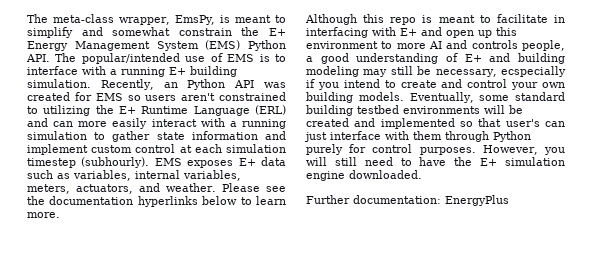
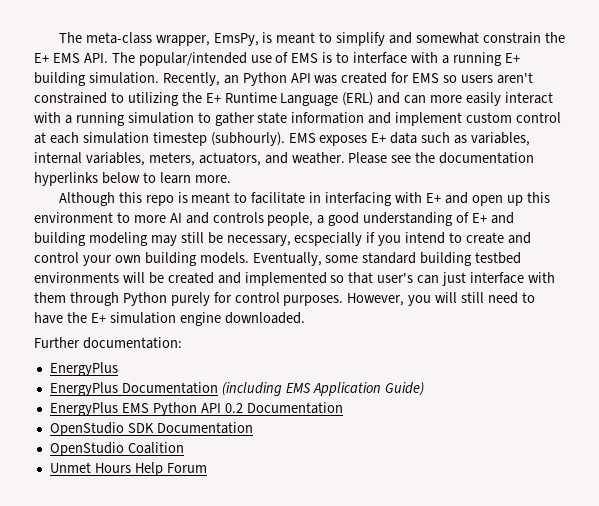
- The meta-class wrapper, EmsPy, is meant to simplify and somewhat constrain the E+ Energy Management System (EMS) Python API. The popular/intended use of EMS is to interface with a running E+ building simulation.
+ The meta-class wrapper, EmsPy, is meant to simplify and somewhat constrain the E+ EMS API. The popular/intended use of EMS is to interface with a running E+ building simulation.
- Further documentation: EnergyPlus
+ Further documentation:
+ EnergyPlus
+ EnergyPlus Documentation (including EMS Application Guide)
+ EnergyPlus EMS Python API 0.2 Documentation
+ OpenStudio SDK Documentation
+ OpenStudio Coalition
+ Unmet Hours Help Forum

